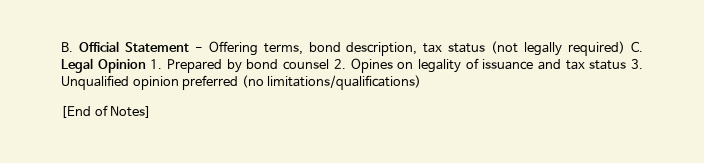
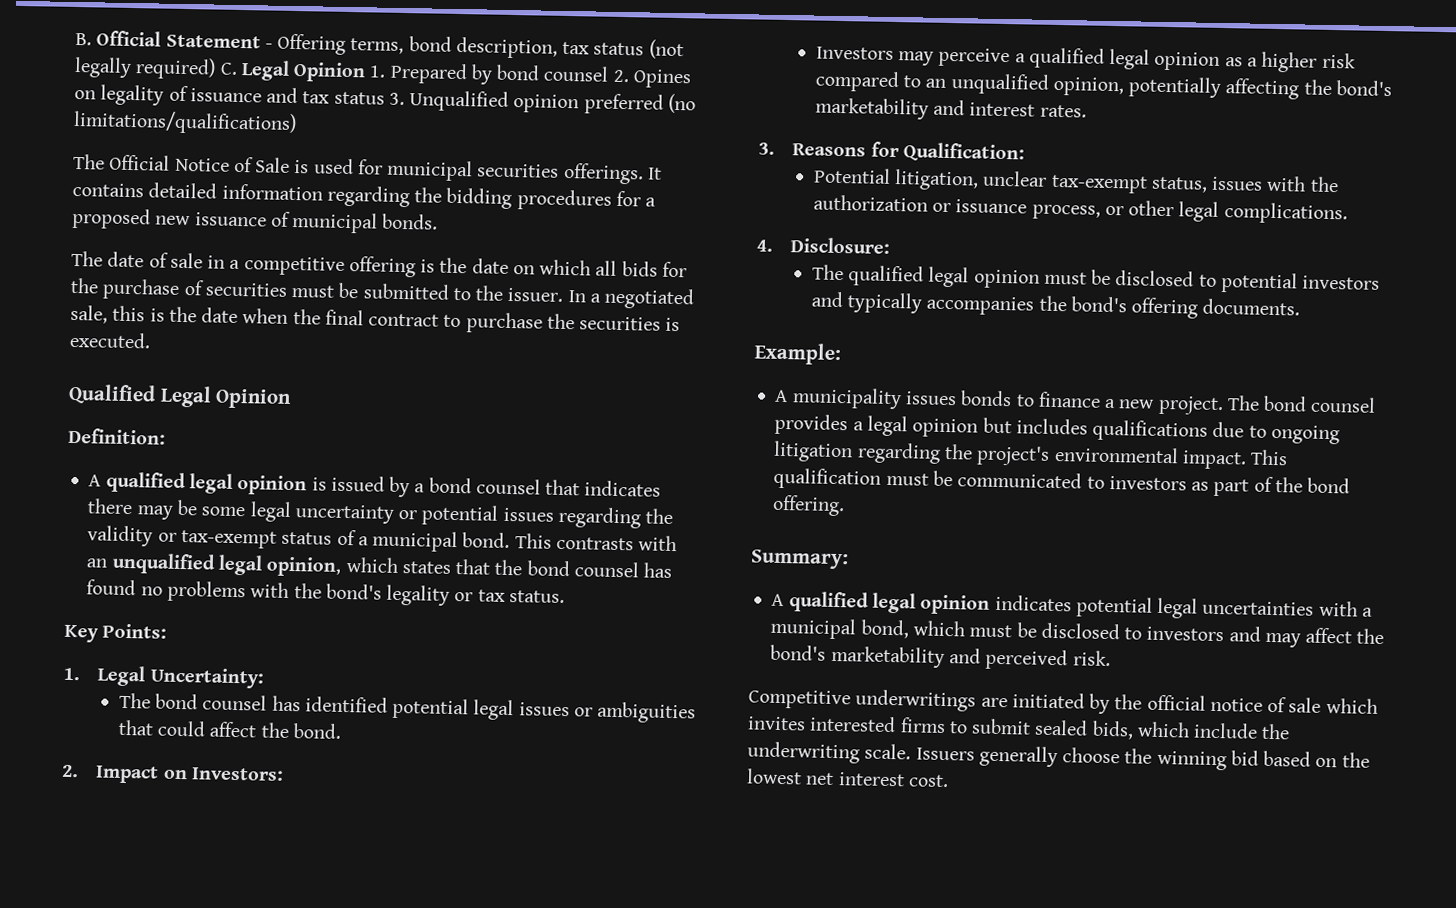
- [End of Notes]
+ The Official Notice of Sale is used for municipal securities offerings. It contains detailed information regarding the bidding procedures for a proposed new issuance of municipal bonds.
+ The date of sale in a competitive offering is the date on which all bids for the purchase of securities must be submitted to the issuer. In a negotiated sale, this is the date when the final contract to purchase the securities is executed.
+ Qualified Legal Opinion
+ Definition:
+ A qualified legal opinion is issued by a bond counsel that indicates there may be some legal uncertainty or potential issues regarding the validity or tax-exempt status of a municipal bond. This contrasts with an unqualified legal opinion, which states that the bond counsel has found no problems with the bond's legality or tax status.
+ Key Points:
+ 1. Legal Uncertainty:
+ The bond counsel has identified potential legal issues or ambiguities that could affect the bond.
+ 2. Impact on Investors:
+ Investors may perceive a qualified legal opinion as a higher risk compared to an unqualified opinion, potentially affecting the bond's marketability and interest rates.
+ 3. Reasons for Qualification:
+ Potential litigation, unclear tax-exempt status, issues with the authorization or issuance process, or other legal complications.
+ 4. Disclosure:
+ The qualified legal opinion must be disclosed to potential investors and typically accompanies the bond's offering documents.
+ Example:
+ A municipality issues bonds to finance a new project. The bond counsel provides a legal opinion but includes qualifications due to ongoing litigation regarding the project's environmental impact. This qualification must be communicated to investors as part of the bond offering.
+ Summary:
+ A qualified legal opinion indicates potential legal uncertainties with a municipal bond, which must be disclosed to investors and may affect the bond's marketability and perceived risk.
+ Competitive underwritings are initiated by the official notice of sale which invites interested firms to submit sealed bids, which include the underwriting scale. Issuers generally choose the winning bid based on the lowest net interest cost.

